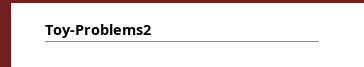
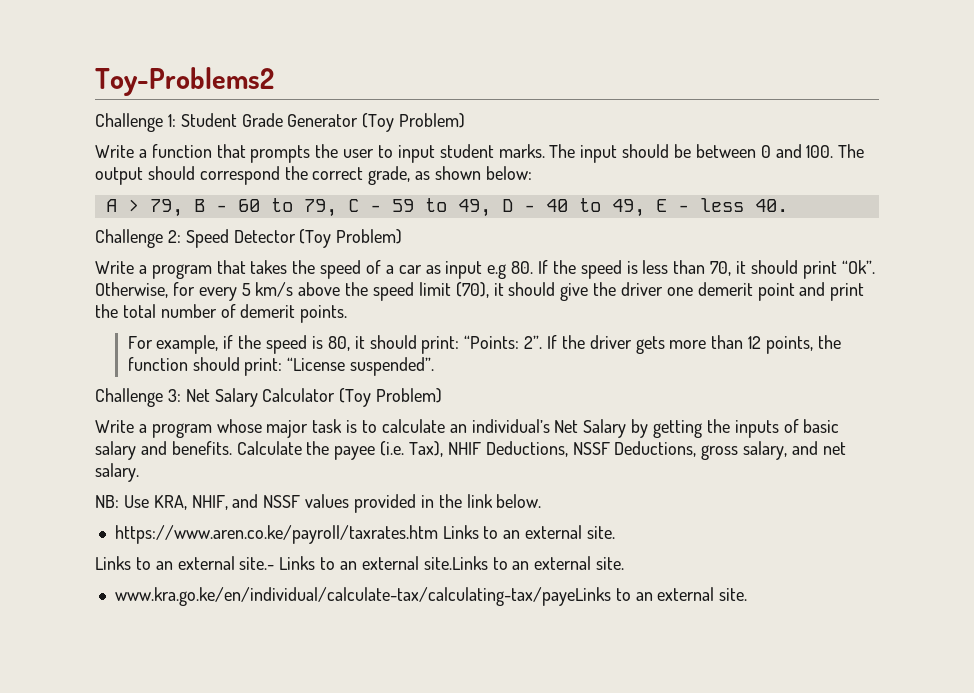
+ Challenge 1: Student Grade Generator (Toy Problem)
+ Write a function that prompts the user to input student marks. The input should be between 0 and 100. The output should correspond the correct grade, as shown below:
+ A > 79, B - 60 to 79, C - 59 to 49, D - 40 to 49, E - less 40.
+ Challenge 2: Speed Detector (Toy Problem)
+ Write a program that takes the speed of a car as input e.g 80. If the speed is less than 70, it should print “Ok”. Otherwise, for every 5 km/s above the speed limit (70), it should give the driver one demerit point and print the total number of demerit points.
+ For example, if the speed is 80, it should print: “Points: 2”. If the driver gets more than 12 points, the function should print: “License suspended”.
+ Challenge 3: Net Salary Calculator (Toy Problem)
+ Write a program whose major task is to calculate an individual’s Net Salary by getting the inputs of basic salary and benefits. Calculate the payee (i.e. Tax), NHIF Deductions, NSSF Deductions, gross salary, and net salary.
+ NB: Use KRA, NHIF, and NSSF values provided in the link below.
+ https://www.aren.co.ke/payroll/taxrates.htm Links to an external site.
+ Links to an external site.- Links to an external site.Links to an external site.
+ www.kra.go.ke/en/individual/calculate-tax/calculating-tax/payeLinks to an external site.

